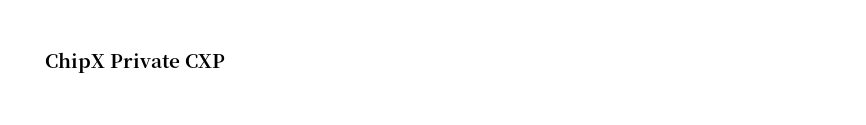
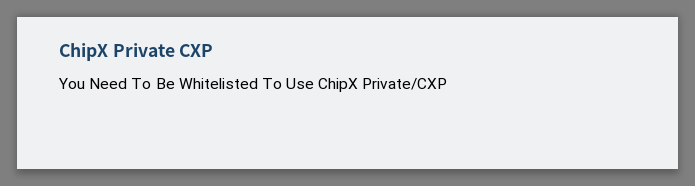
+ You Need To Be Whitelisted To Use ChipX Private/CXP

